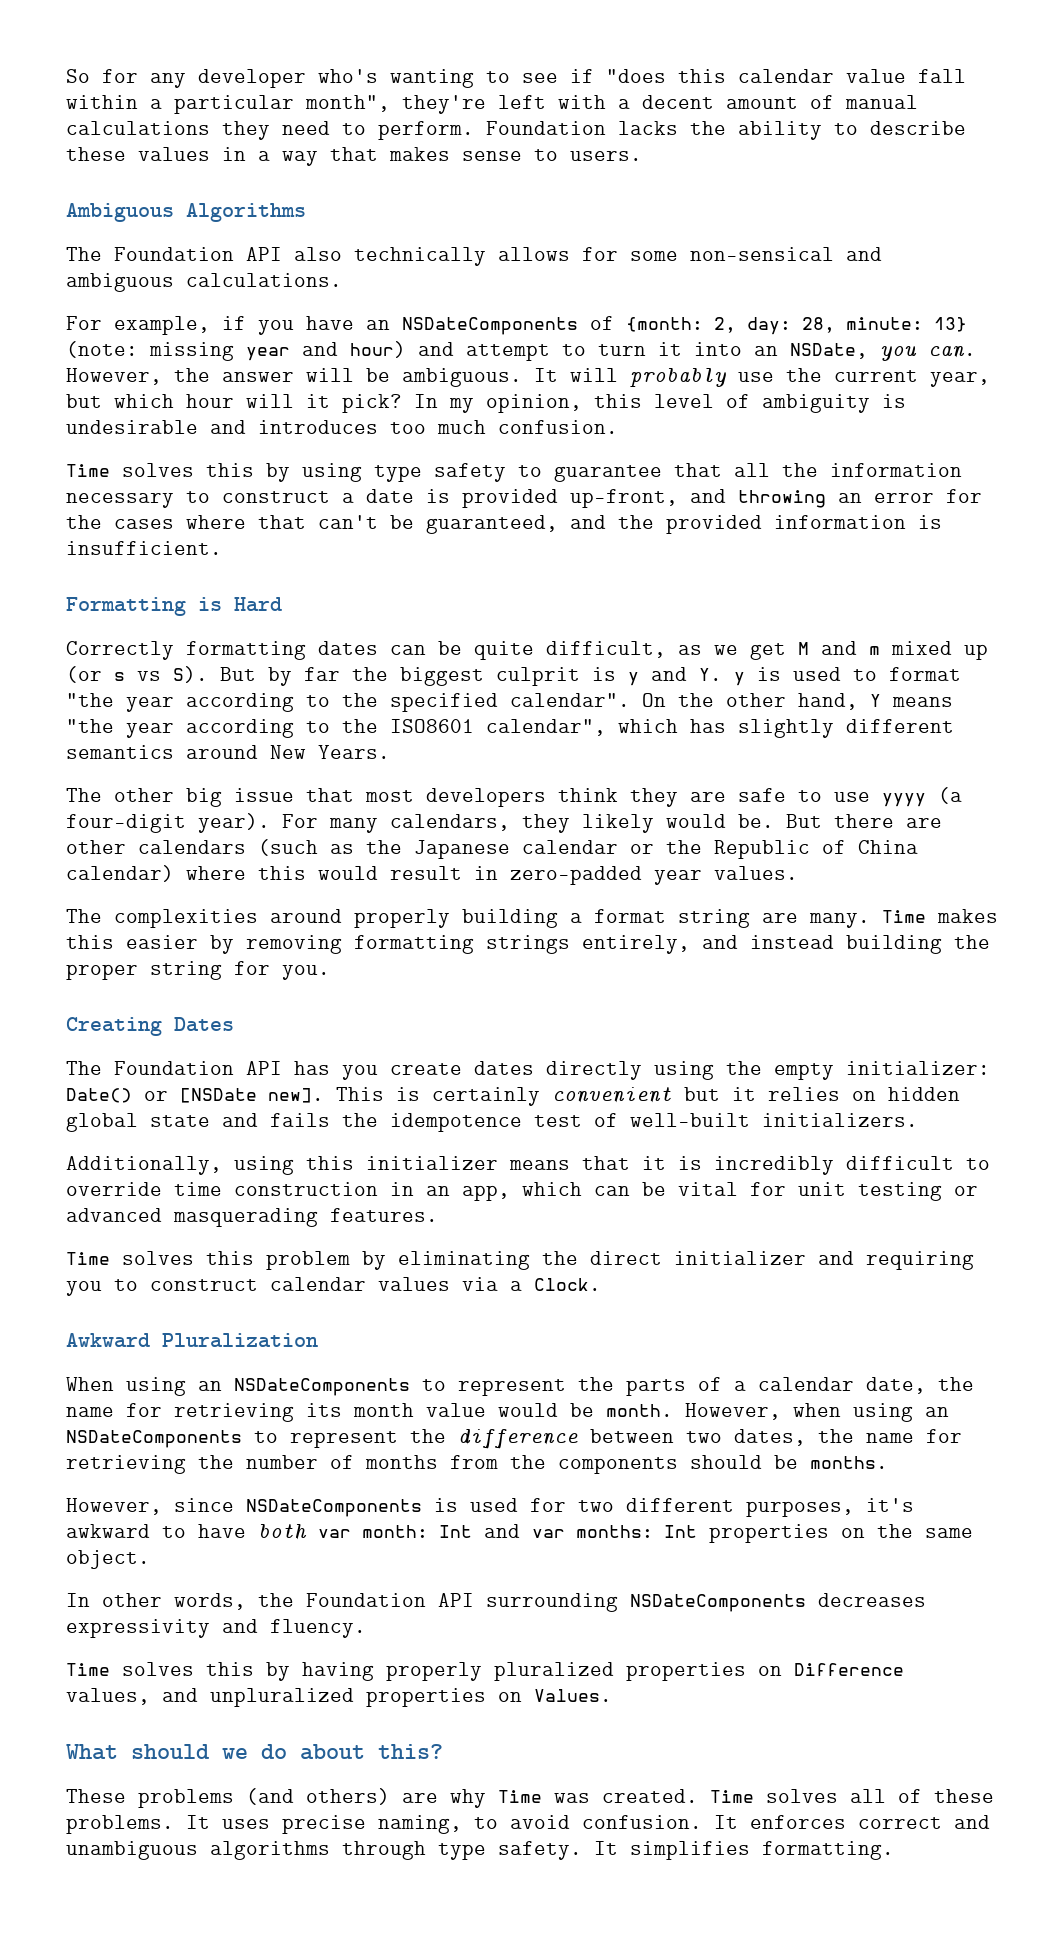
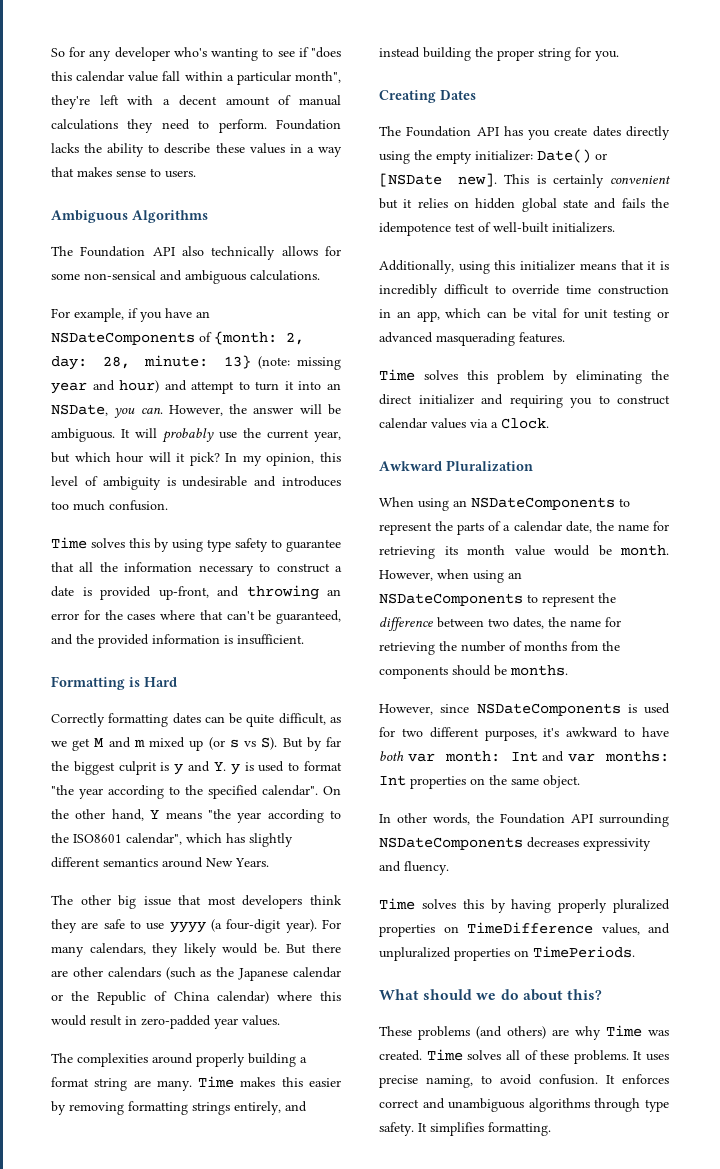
- Time solves this by having properly pluralized properties on Difference values, and unpluralized properties on Values.
+ Time solves this by having properly pluralized properties on TimeDifference values, and unpluralized properties on TimePeriods.

